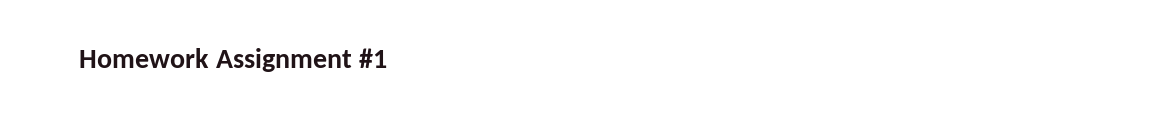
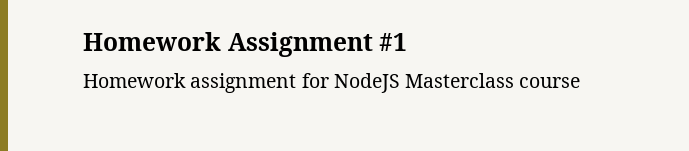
+ Homework assignment for NodeJS Masterclass course

